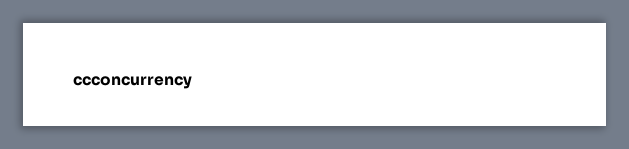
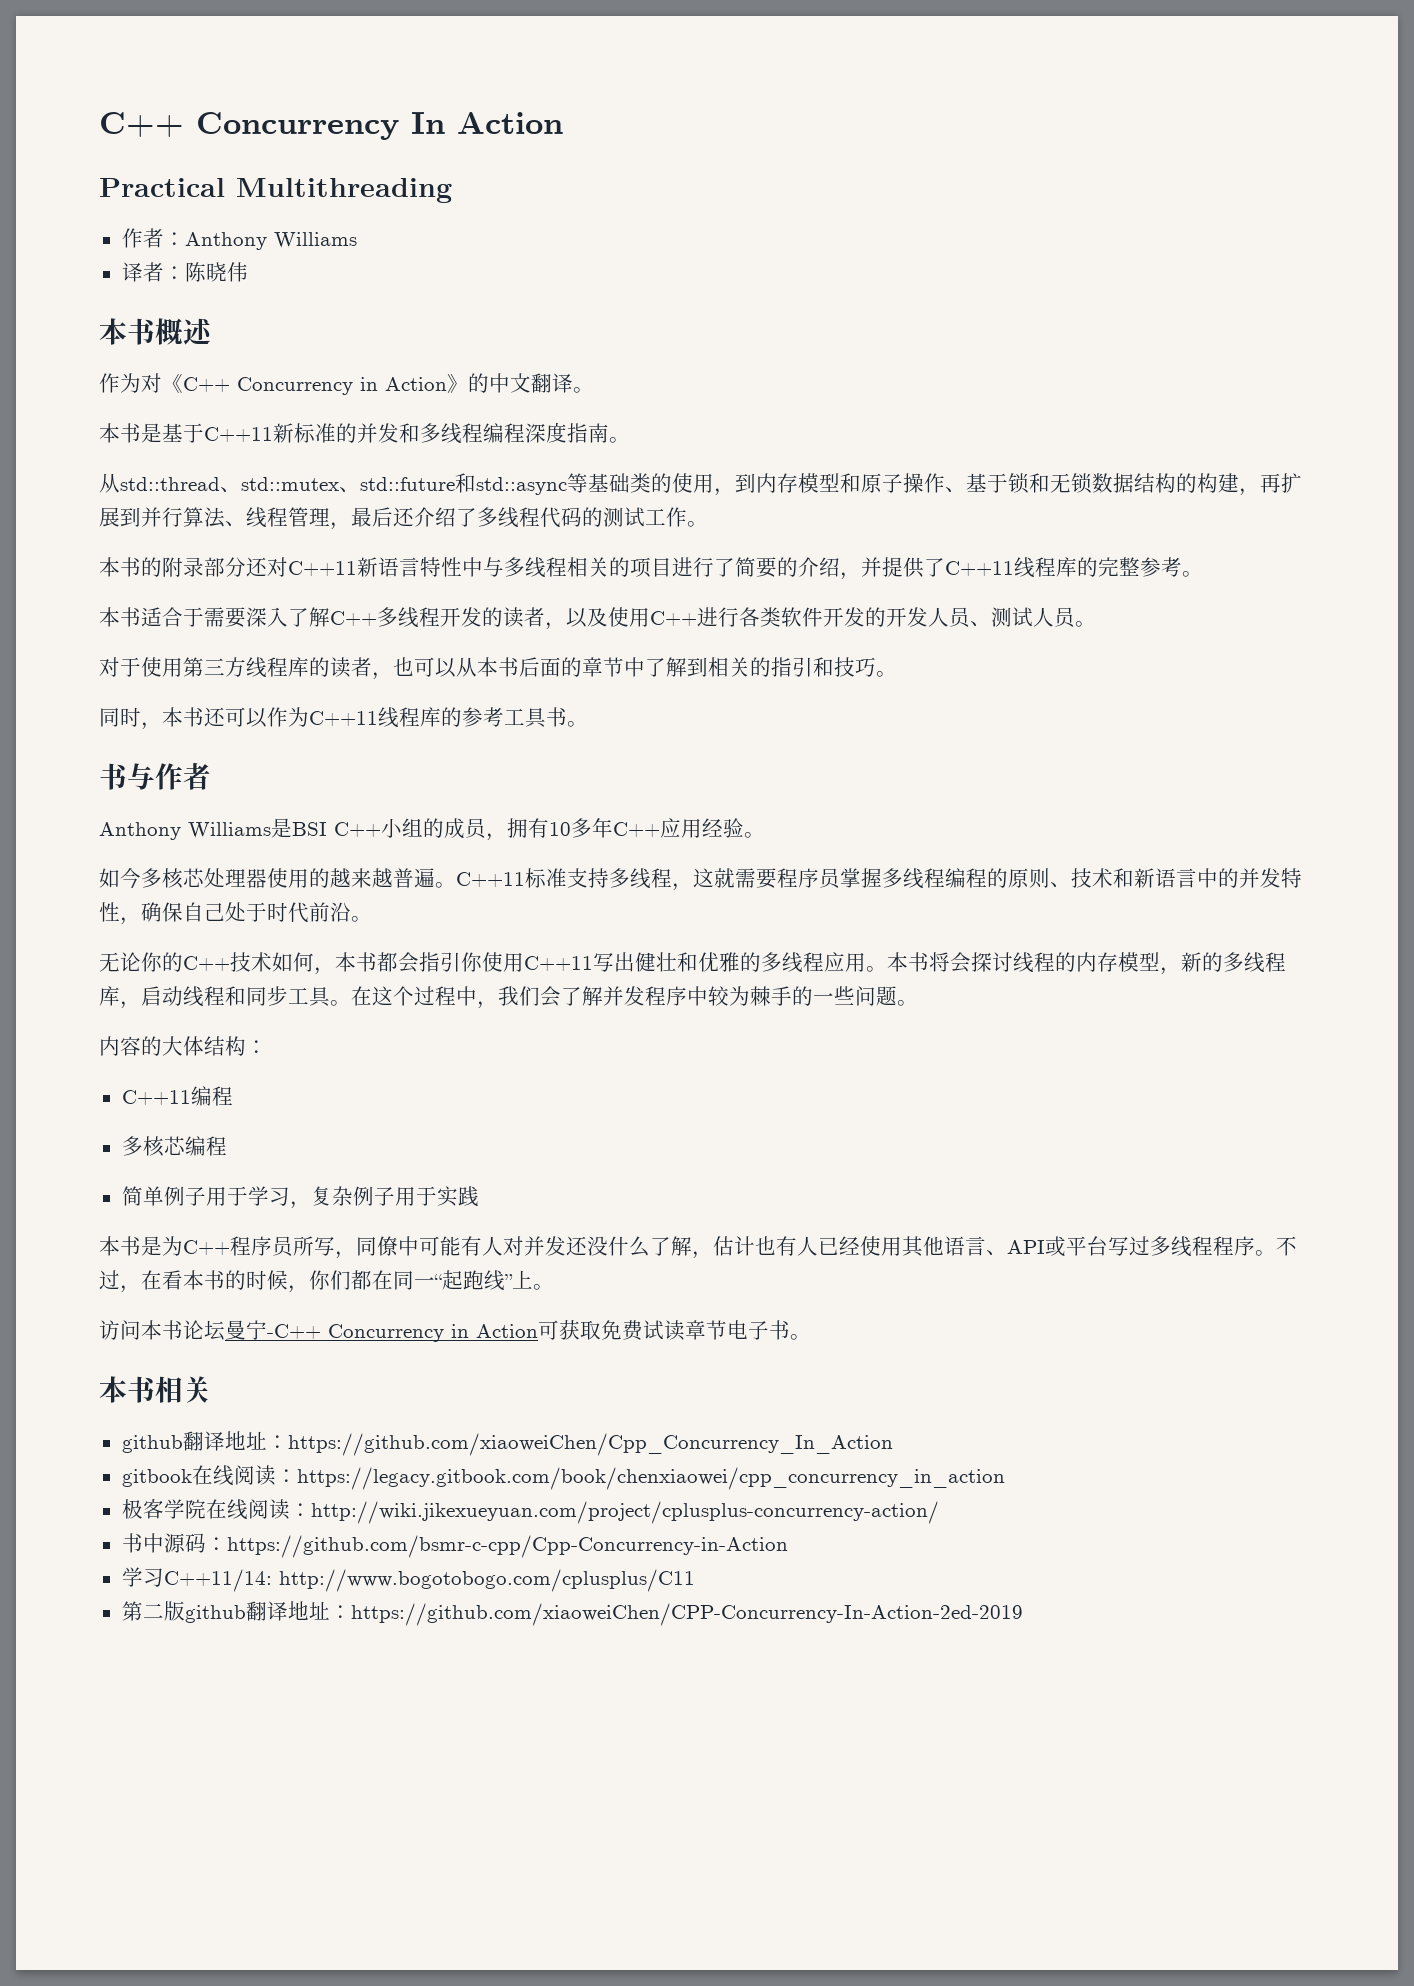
- ccconcurrency
+ C++ Concurrency In Action
+ Practical Multithreading
+ 作者：Anthony Williams
+ 译者：陈晓伟
+ 本书概述
+ 作为对《C++ Concurrency in Action》的中文翻译。
+ 本书是基于C++11新标准的并发和多线程编程深度指南。
+ 从std::thread、std::mutex、std::future和std::async等基础类的使用，到内存模型和原子操作、基于锁和无锁数据结构的构建，再扩展到并行算法、线程管理，最后还介绍了多线程代码的测试工作。
+ 本书的附录部分还对C++11新语言特性中与多线程相关的项目进行了简要的介绍，并提供了C++11线程库的完整参考。
+ 本书适合于需要深入了解C++多线程开发的读者，以及使用C++进行各类软件开发的开发人员、测试人员。
+ 对于使用第三方线程库的读者，也可以从本书后面的章节中了解到相关的指引和技巧。
+ 同时，本书还可以作为C++11线程库的参考工具书。
+ 书与作者
+ Anthony Williams是BSI C++小组的成员，拥有10多年C++应用经验。
+ 如今多核芯处理器使用的越来越普遍。C++11标准支持多线程，这就需要程序员掌握多线程编程的原则、技术和新语言中的并发特性，确保自己处于时代前沿。
+ 无论你的C++技术如何，本书都会指引你使用C++11写出健壮和优雅的多线程应用。本书将会探讨线程的内存模型，新的多线程库，启动线程和同步工具。在这个过程中，我们会了解并发程序中较为棘手的一些问题。
+ 内容的大体结构：
+ C++11编程
+ 多核芯编程
+ 简单例子用于学习，复杂例子用于实践
+ 本书是为C++程序员所写，同僚中可能有人对并发还没什么了解，估计也有人已经使用其他语言、API或平台写过多线程程序。不过，在看本书的时候，你们都在同一“起跑线”上。
+ 访问本书论坛曼宁-C++ Concurrency in Action可获取免费试读章节电子书。
+ 本书相关
+ github翻译地址：https://github.com/xiaoweiChen/Cpp_Concurrency_In_Action
+ gitbook在线阅读：https://legacy.gitbook.com/book/chenxiaowei/cpp_concurrency_in_action
+ 极客学院在线阅读：http://wiki.jikexueyuan.com/project/cplusplus-concurrency-action/
+ 书中源码：https://github.com/bsmr-c-cpp/Cpp-Concurrency-in-Action
+ 学习C++11/14: http://www.bogotobogo.com/cplusplus/C11
+ 第二版github翻译地址：https://github.com/xiaoweiChen/CPP-Concurrency-In-Action-2ed-2019

